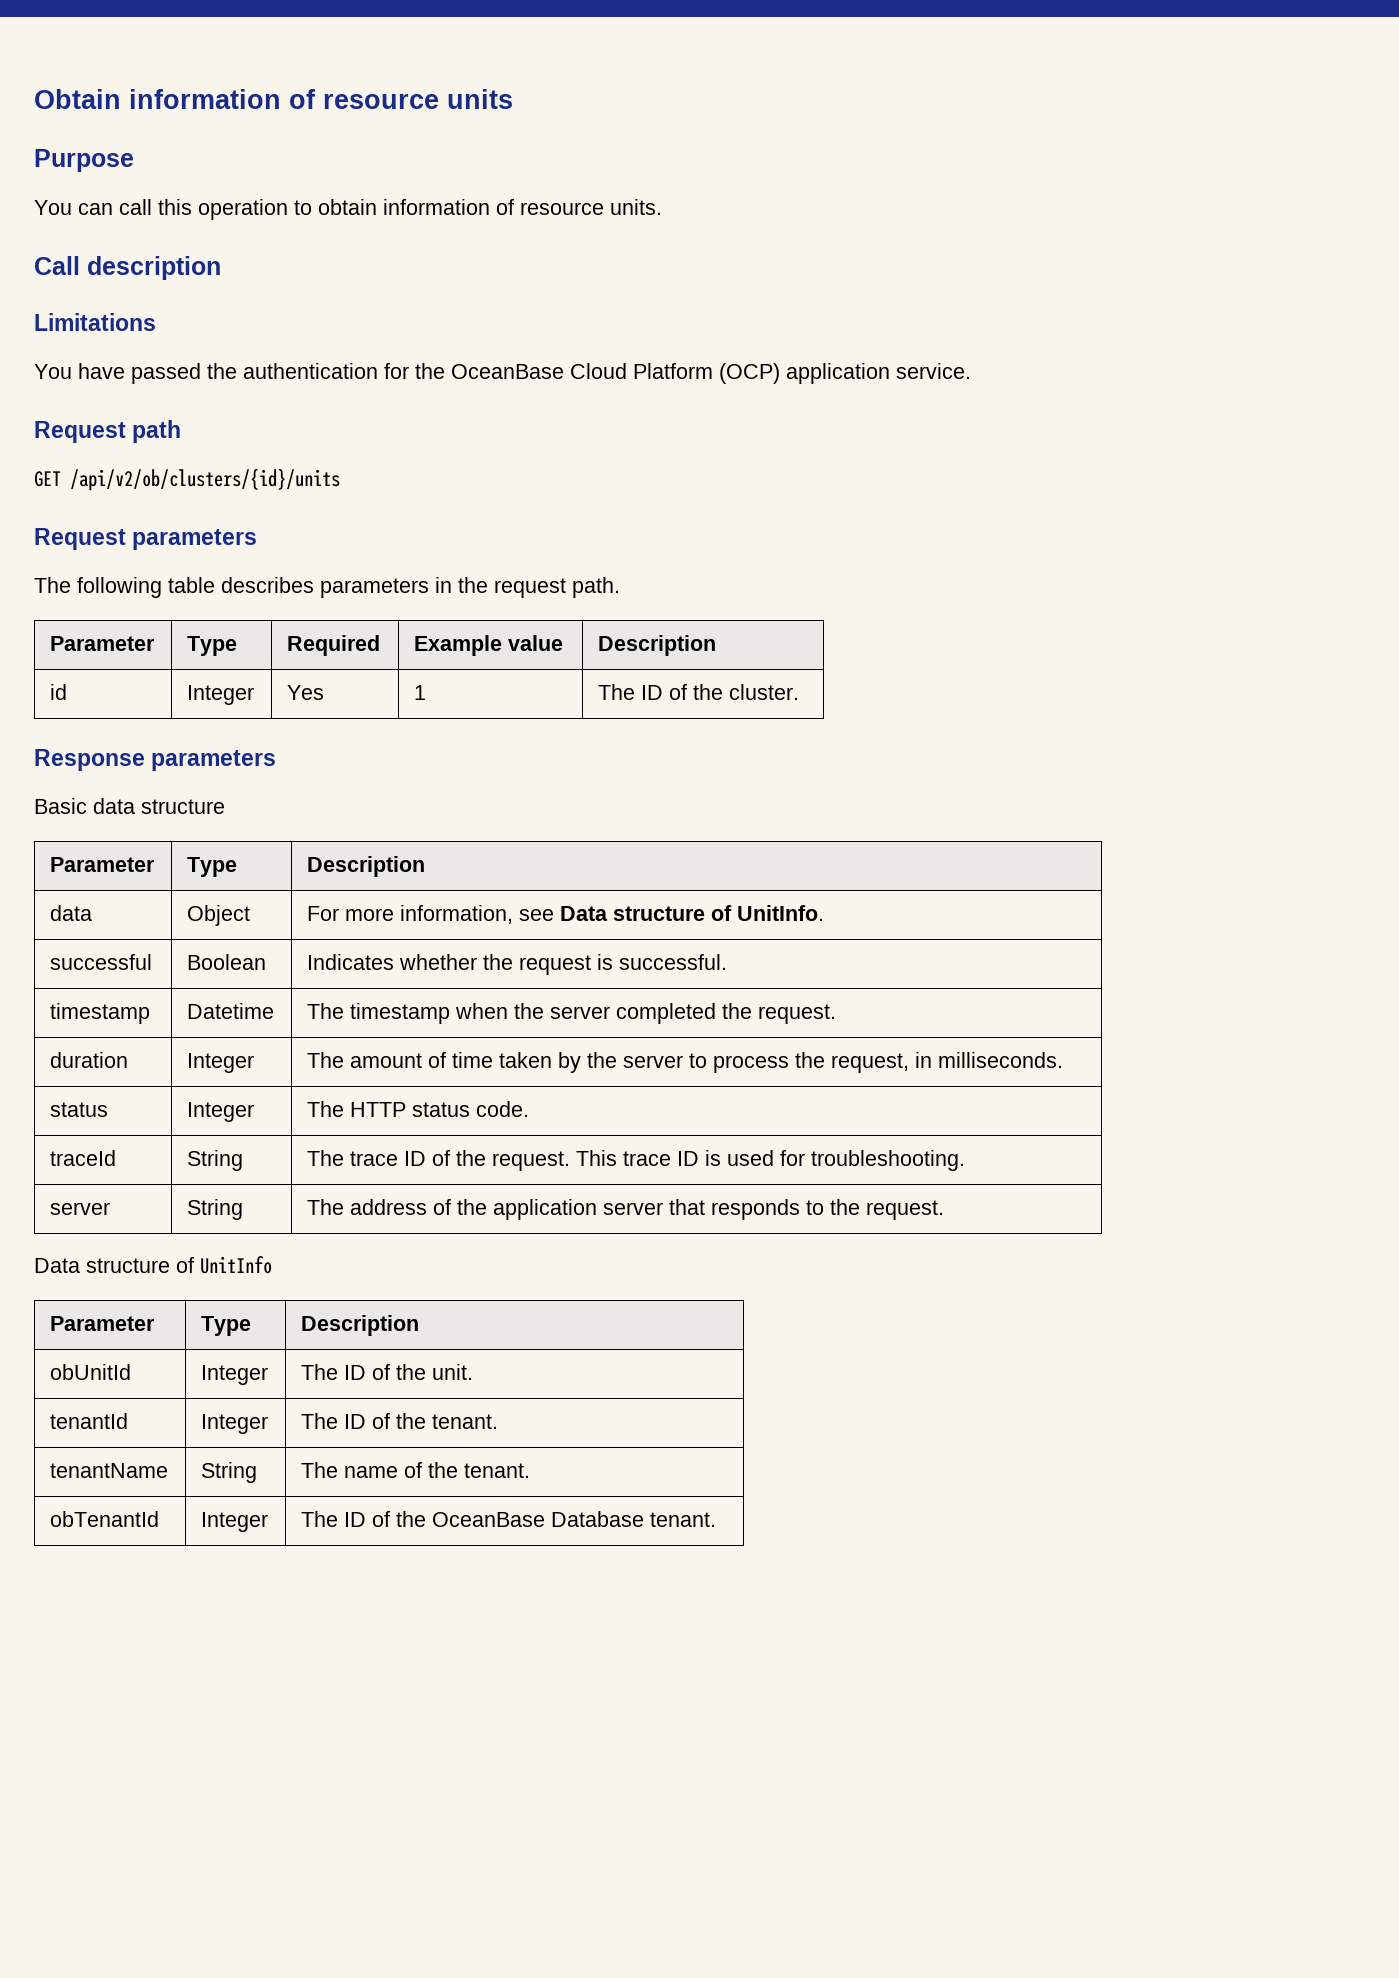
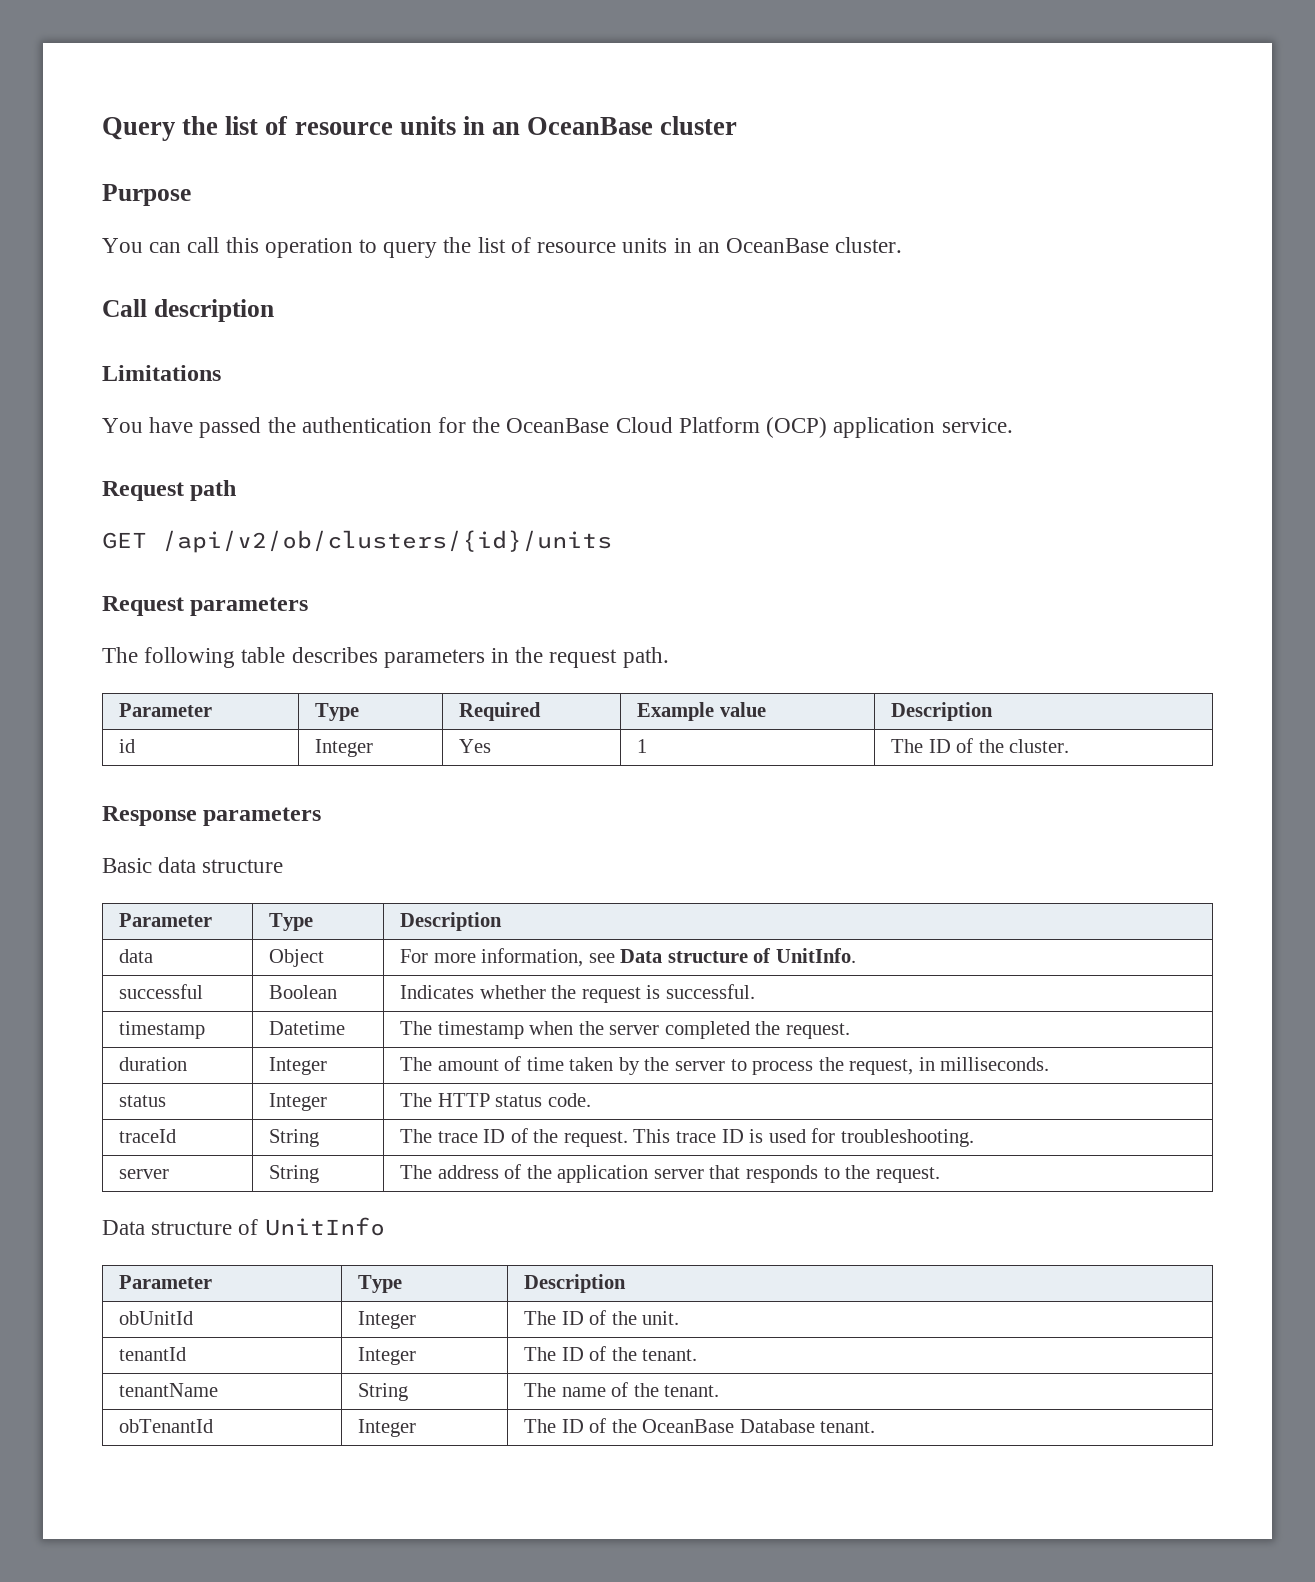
- Obtain information of resource units
+ Query the list of resource units in an OceanBase cluster
- You can call this operation to obtain information of resource units.
+ You can call this operation to query the list of resource units in an OceanBase cluster.

